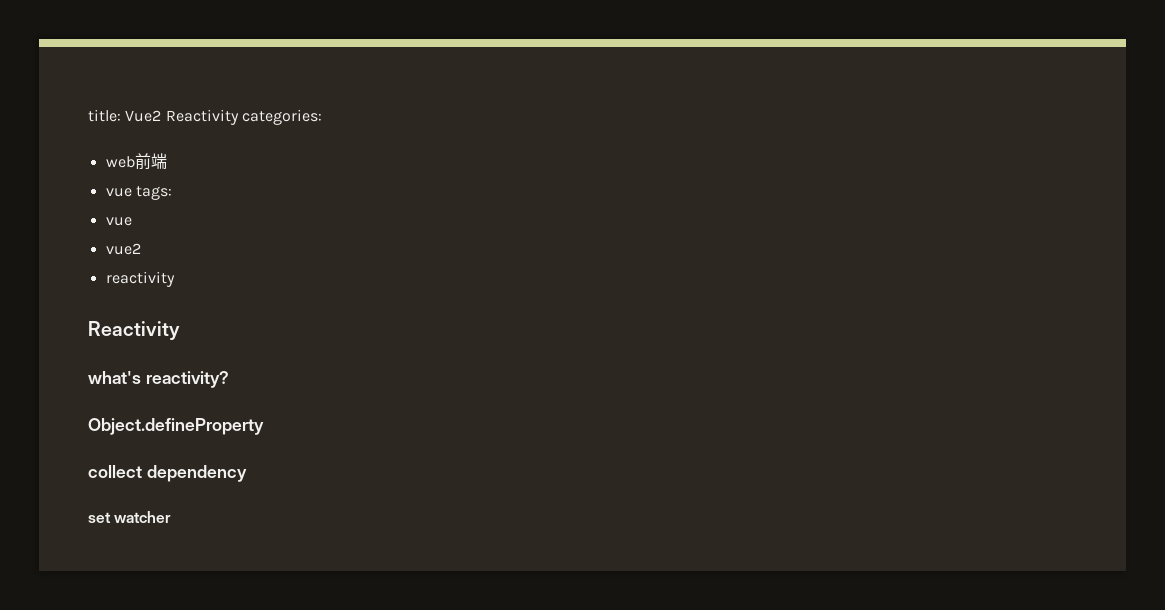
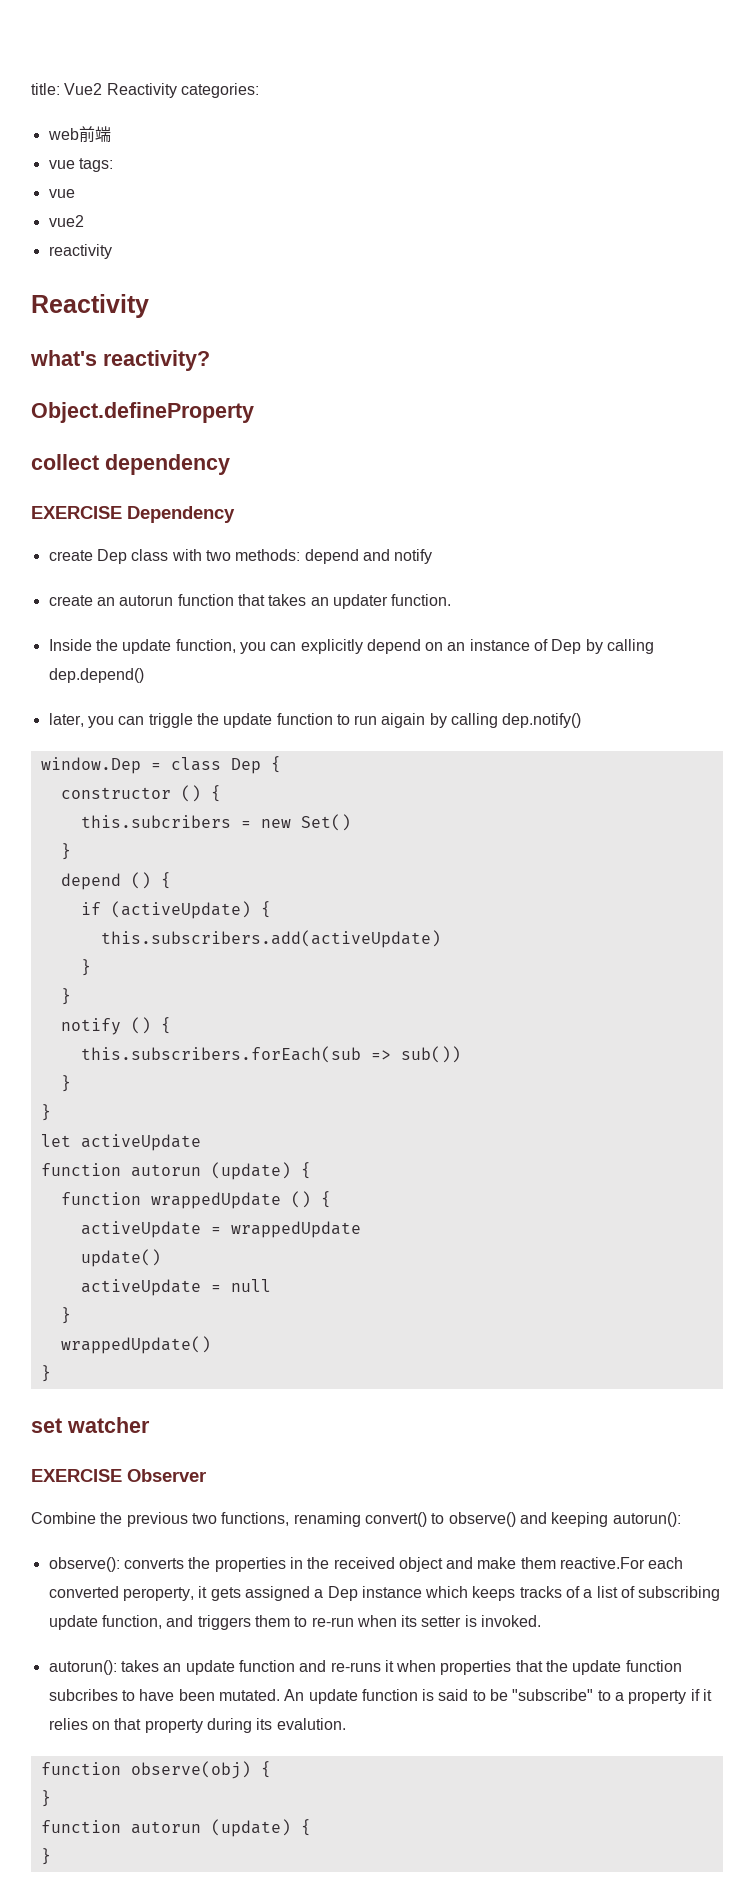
+ EXERCISE Dependency
+ create Dep class with two methods: depend and notify
+ create an autorun function that takes an updater function.
+ Inside the update function, you can explicitly depend on an instance of Dep by calling dep.depend()
+ later, you can triggle the update function to run aigain by calling dep.notify()
+ window.Dep = class Dep {
+ constructor () {
+ this.subcribers = new Set()
+ }
+ depend () {
+ if (activeUpdate) {
+ this.subscribers.add(activeUpdate)
+ }
+ }
+ notify () {
+ this.subscribers.forEach(sub => sub())
+ }
+ }
+ let activeUpdate
+ function autorun (update) {
+ function wrappedUpdate () {
+ activeUpdate = wrappedUpdate
+ update()
+ activeUpdate = null
+ }
+ wrappedUpdate()
+ }
  set watcher
+ EXERCISE Observer
+ Combine the previous two functions, renaming convert() to observe() and keeping autorun():
+ observe(): converts the properties in the received object and make them reactive.For each converted peroperty, it gets assigned a Dep instance which keeps tracks of a list of subscribing update function, and triggers them to re-run when its setter is invoked.
+ autorun(): takes an update function and re-runs it when properties that the update function subcribes to have been mutated. An update function is said to be "subscribe" to a property if it relies on that property during its evalution.
+ function observe(obj) {
+ }
+ function autorun (update) {
+ }

